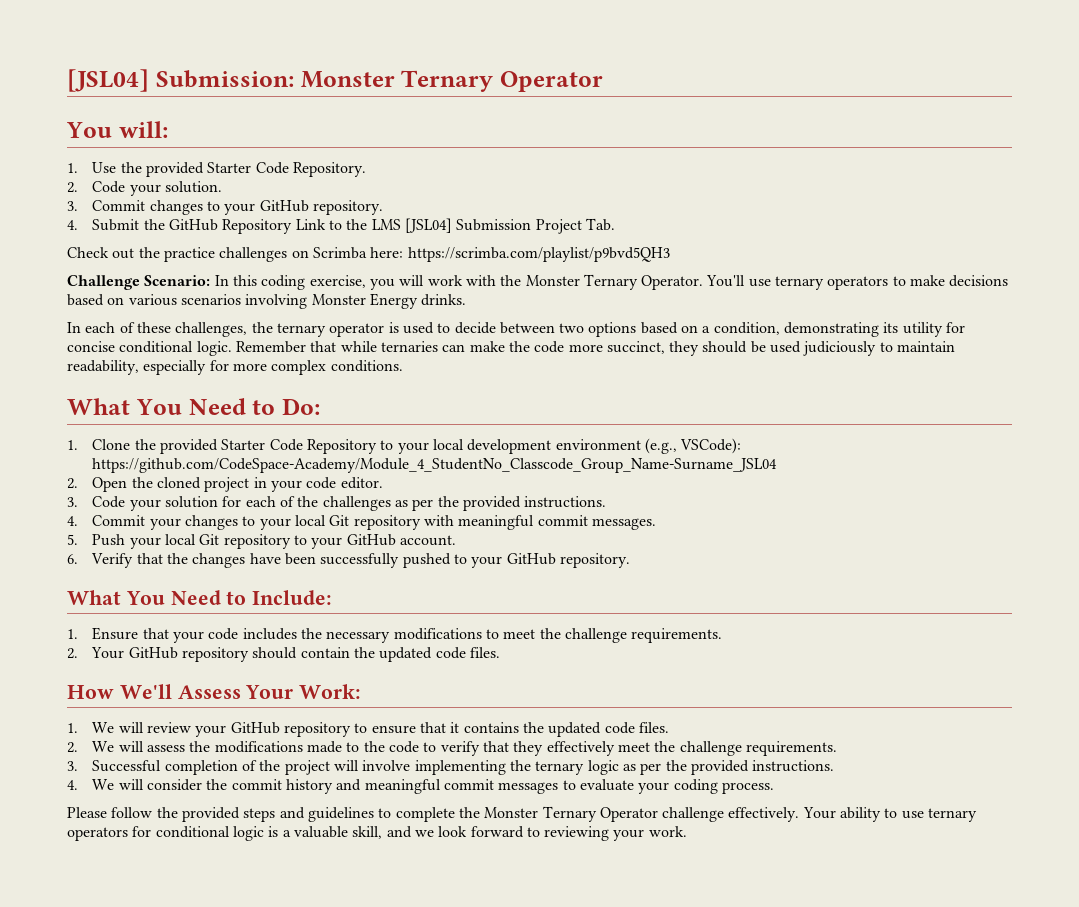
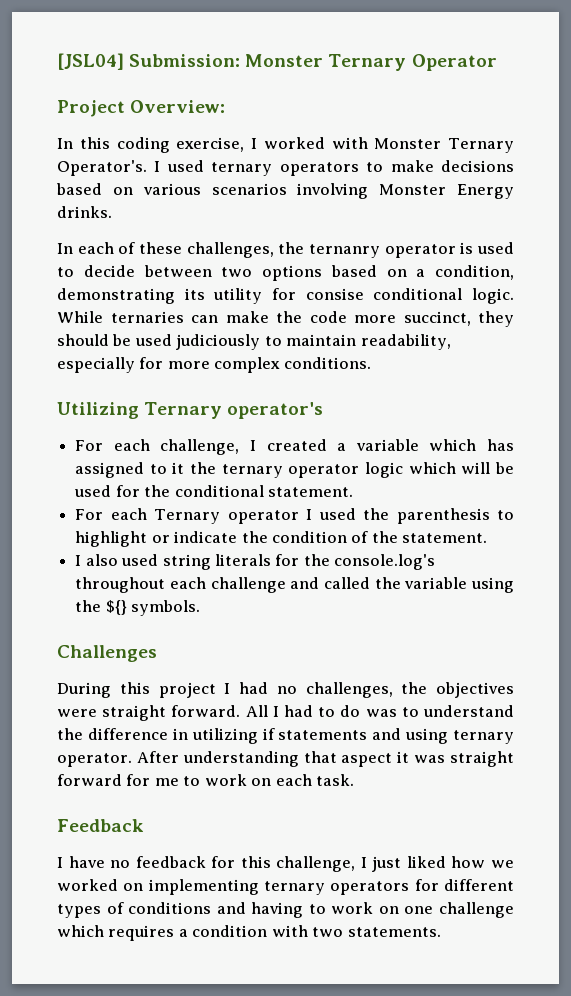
- You will:
- 1. Use the provided Starter Code Repository.
- 2. Code your solution.
- 3. Commit changes to your GitHub repository.
- 4. Submit the GitHub Repository Link to the LMS [JSL04] Submission Project Tab.
- Check out the practice challenges on Scrimba here: https://scrimba.com/playlist/p9bvd5QH3
- Challenge Scenario: In this coding exercise, you will work with the Monster Ternary Operator. You'll use ternary operators to make decisions based on various scenarios involving Monster Energy drinks.
+ Project Overview:
+ In this coding exercise, I worked with Monster Ternary Operator's. I used ternary operators to make decisions based on various scenarios involving Monster Energy drinks.
- In each of these challenges, the ternary operator is used to decide between two options based on a condition, demonstrating its utility for concise conditional logic.
+ In each of these challenges, the ternanry operator is used to decide between two options based on a condition, demonstrating its utility for consise conditional logic.
- Remember that while ternaries can make the code more succinct, they should be used judiciously to maintain readability, especially for more complex conditions.
+ While ternaries can make the code more succinct, they should be used judiciously to maintain readability, especially for more complex conditions.
- What You Need to Do:
- 1. Clone the provided Starter Code Repository to your local development environment (e.g., VSCode): https://github.com/CodeSpace-Academy/Module_4_StudentNo_Classcode_Group_Name-Surname_JSL04
- 2. Open the cloned project in your code editor.
- 3. Code your solution for each of the challenges as per the provided instructions.
- 4. Commit your changes to your local Git repository with meaningful commit messages.
- 5. Push your local Git repository to your GitHub account.
- 6. Verify that the changes have been successfully pushed to your GitHub repository.
- What You Need to Include:
- 1. Ensure that your code includes the necessary modifications to meet the challenge requirements.
- 2. Your GitHub repository should contain the updated code files.
- How We'll Assess Your Work:
- 1. We will review your GitHub repository to ensure that it contains the updated code files.
- 2. We will assess the modifications made to the code to verify that they effectively meet the challenge requirements.
- 3. Successful completion of the project will involve implementing the ternary logic as per the provided instructions.
- 4. We will consider the commit history and meaningful commit messages to evaluate your coding process.
- Please follow the provided steps and guidelines to complete the Monster Ternary Operator challenge effectively. Your ability to use ternary operators for conditional logic is a valuable skill, and we look forward to reviewing your work.
+ Utilizing Ternary operator's
+ For each challenge, I created a variable which has assigned to it the ternary operator logic which will be used for the conditional statement.
+ For each Ternary operator I used the parenthesis to highlight or indicate the condition of the statement.
+ I also used string literals for the console.log's throughout each challenge and called the variable using the ${} symbols.
+ Challenges
+ During this project I had no challenges, the objectives were straight forward. All I had to do was to understand the difference in utilizing if statements and using ternary operator. After understanding that aspect it was straight forward for me to work on each task.
+ Feedback
+ I have no feedback for this challenge, I just liked how we worked on implementing ternary operators for different types of conditions and having to work on one challenge which requires a condition with two statements.

